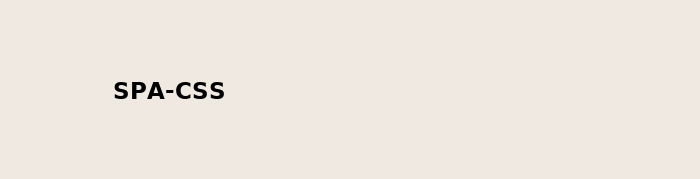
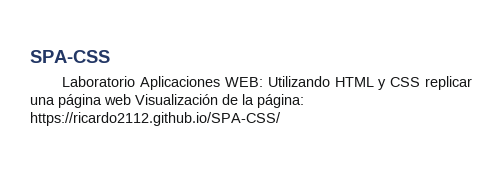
+ Laboratorio Aplicaciones WEB: Utilizando HTML y CSS replicar una página web Visualización de la página: https://ricardo2112.github.io/SPA-CSS/

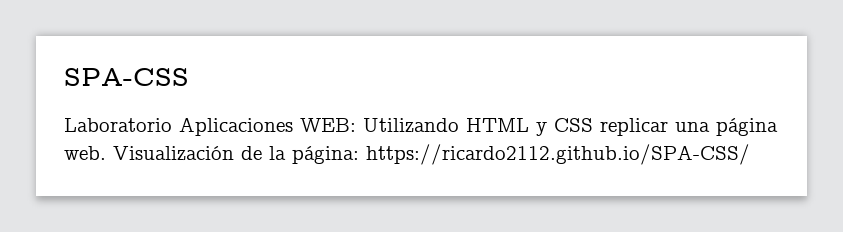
- Laboratorio Aplicaciones WEB: Utilizando HTML y CSS replicar una página web Visualización de la página: https://ricardo2112.github.io/SPA-CSS/
+ Laboratorio Aplicaciones WEB: Utilizando HTML y CSS replicar una página web. Visualización de la página: https://ricardo2112.github.io/SPA-CSS/

